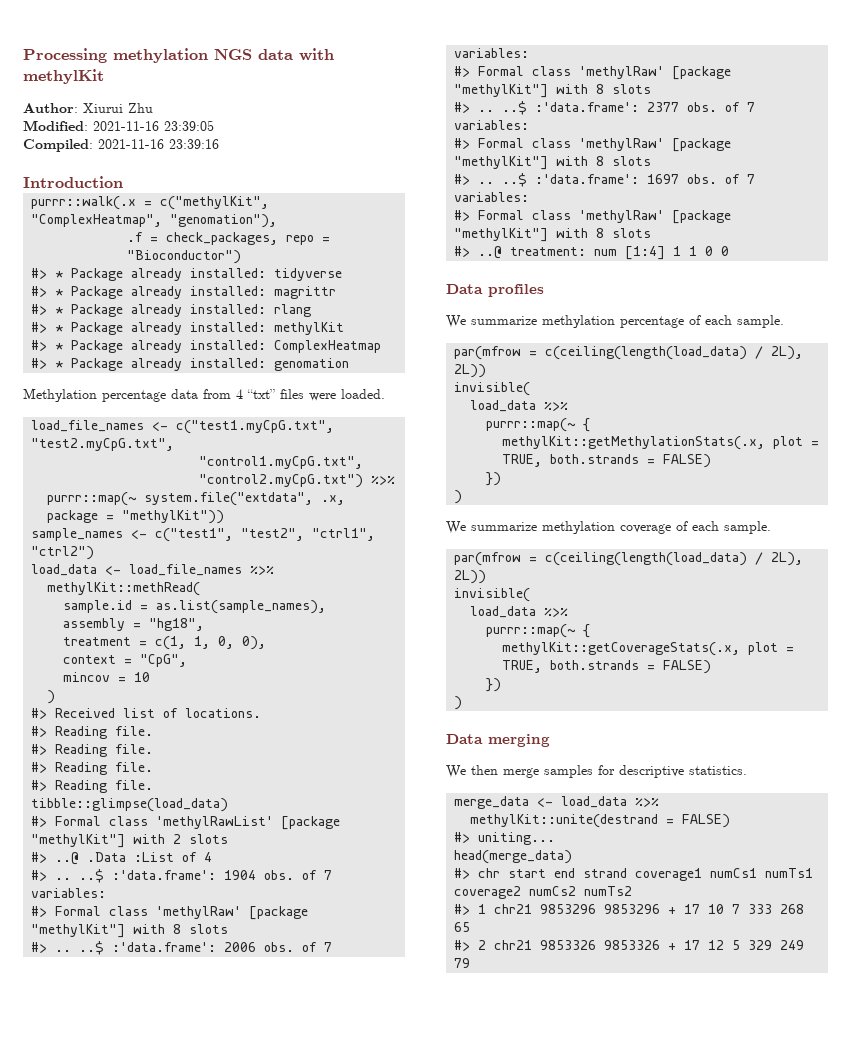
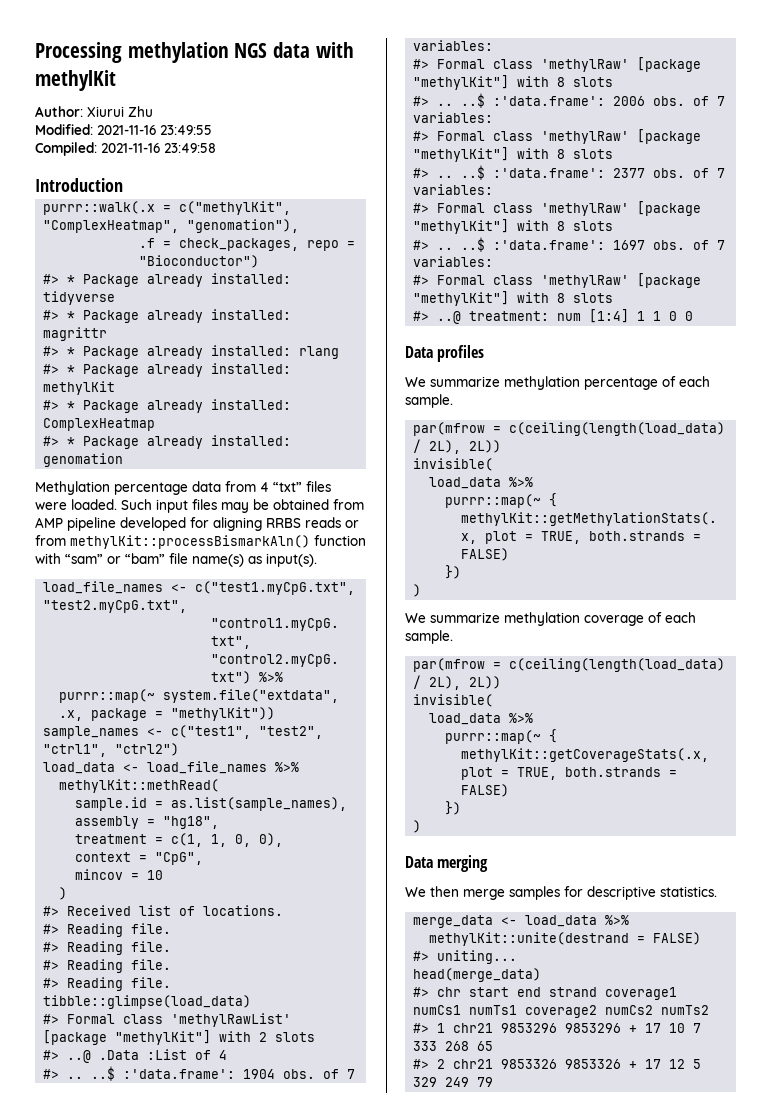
- Modified: 2021-11-16 23:39:05
+ Modified: 2021-11-16 23:49:55
- Compiled: 2021-11-16 23:39:16
+ Compiled: 2021-11-16 23:49:58
+ Such input files may be obtained from AMP pipeline developed for aligning RRBS reads or from methylKit::processBismarkAln() function with “sam” or “bam” file name(s) as input(s).

